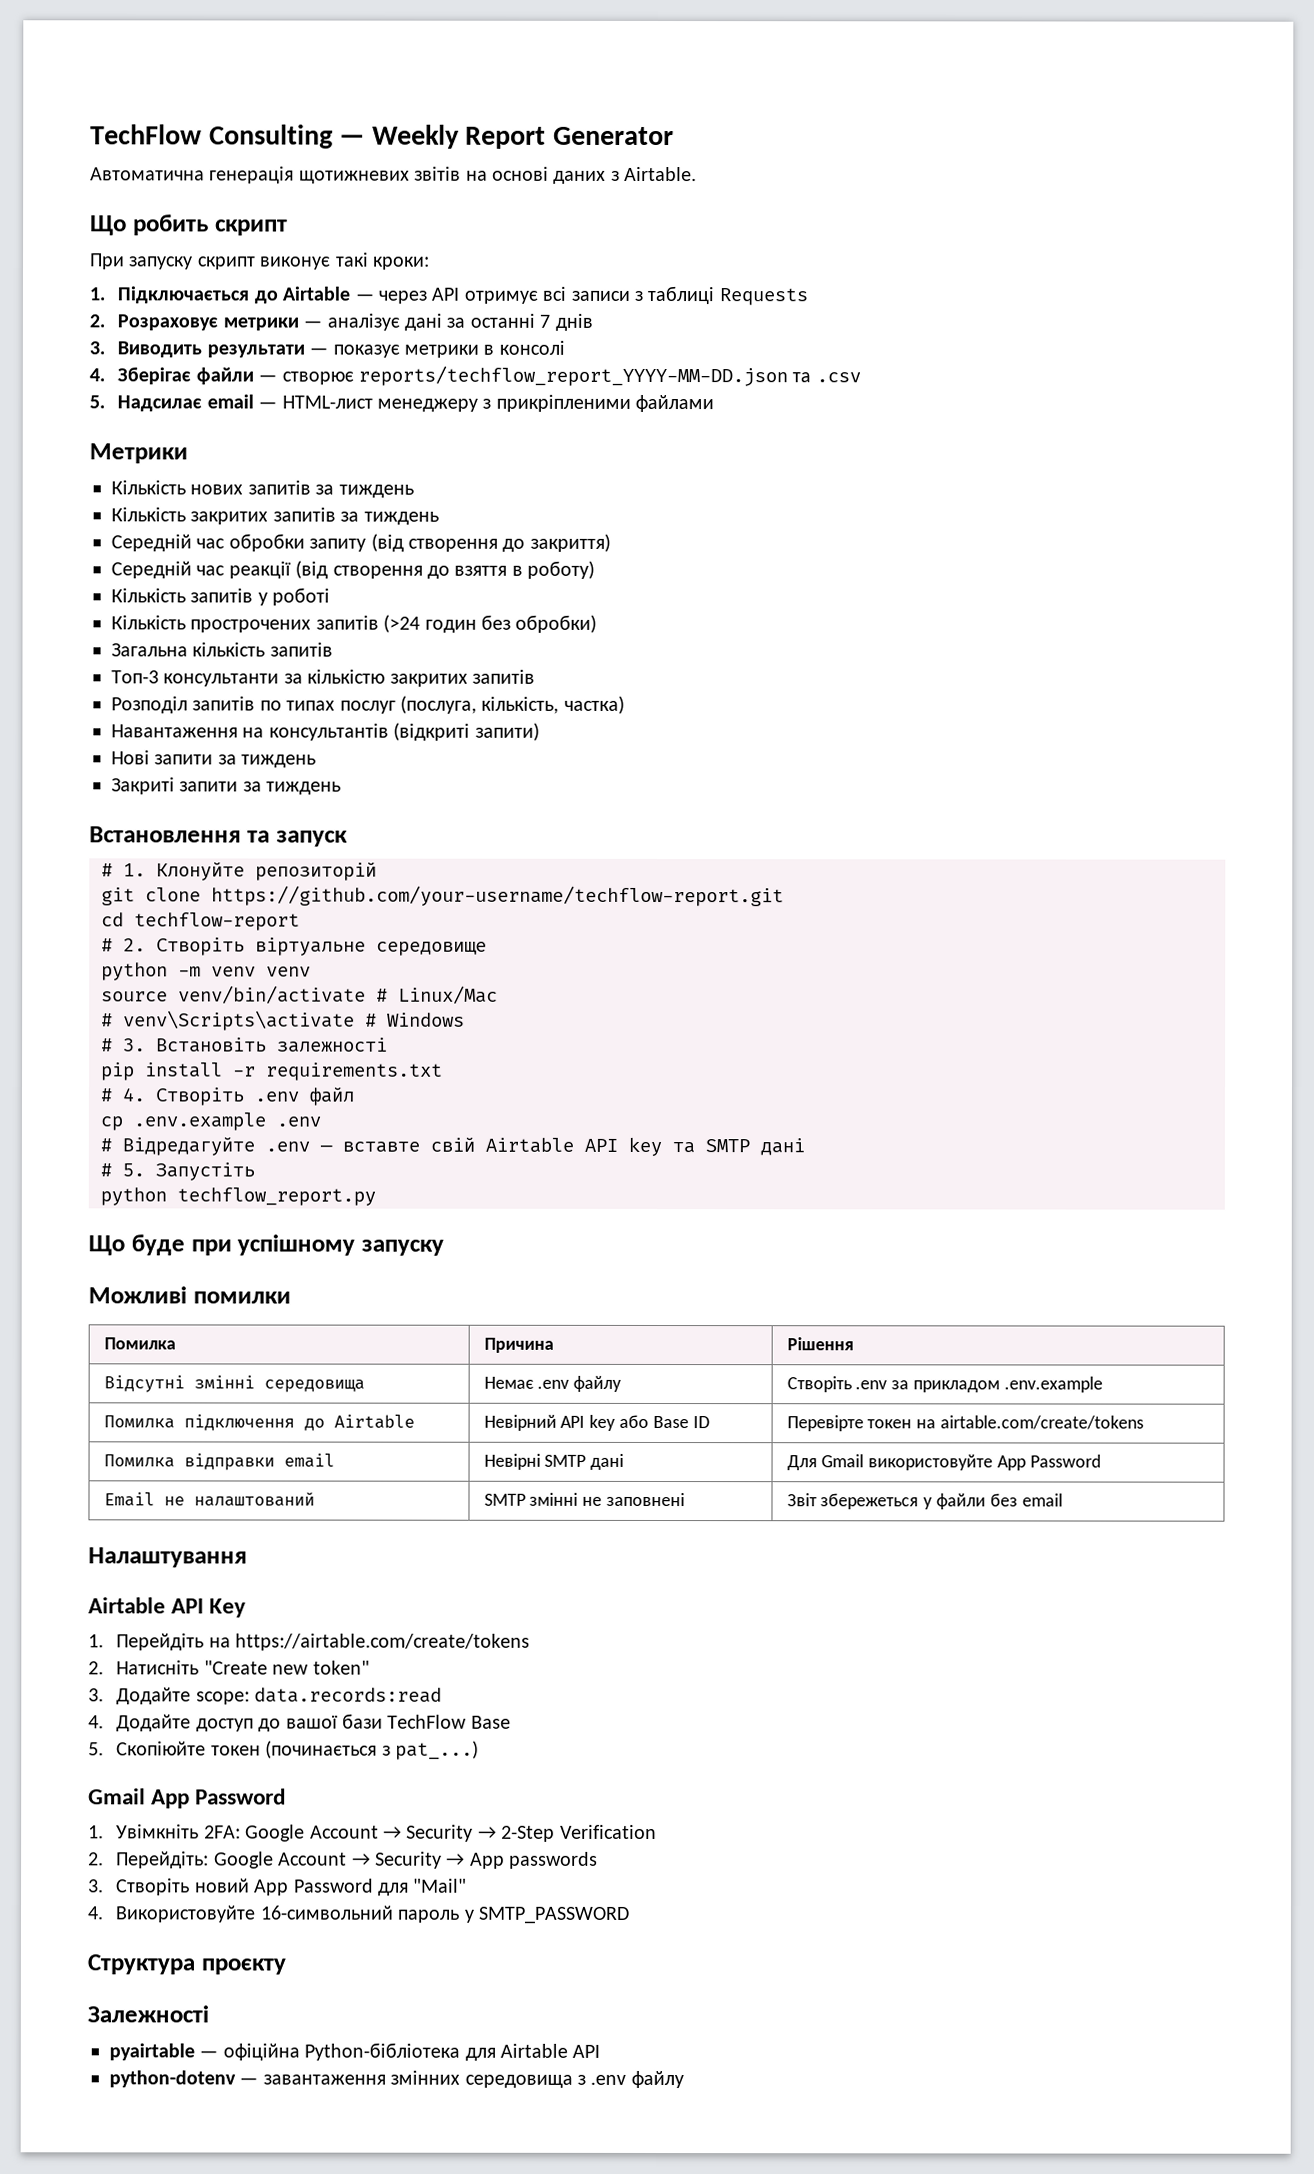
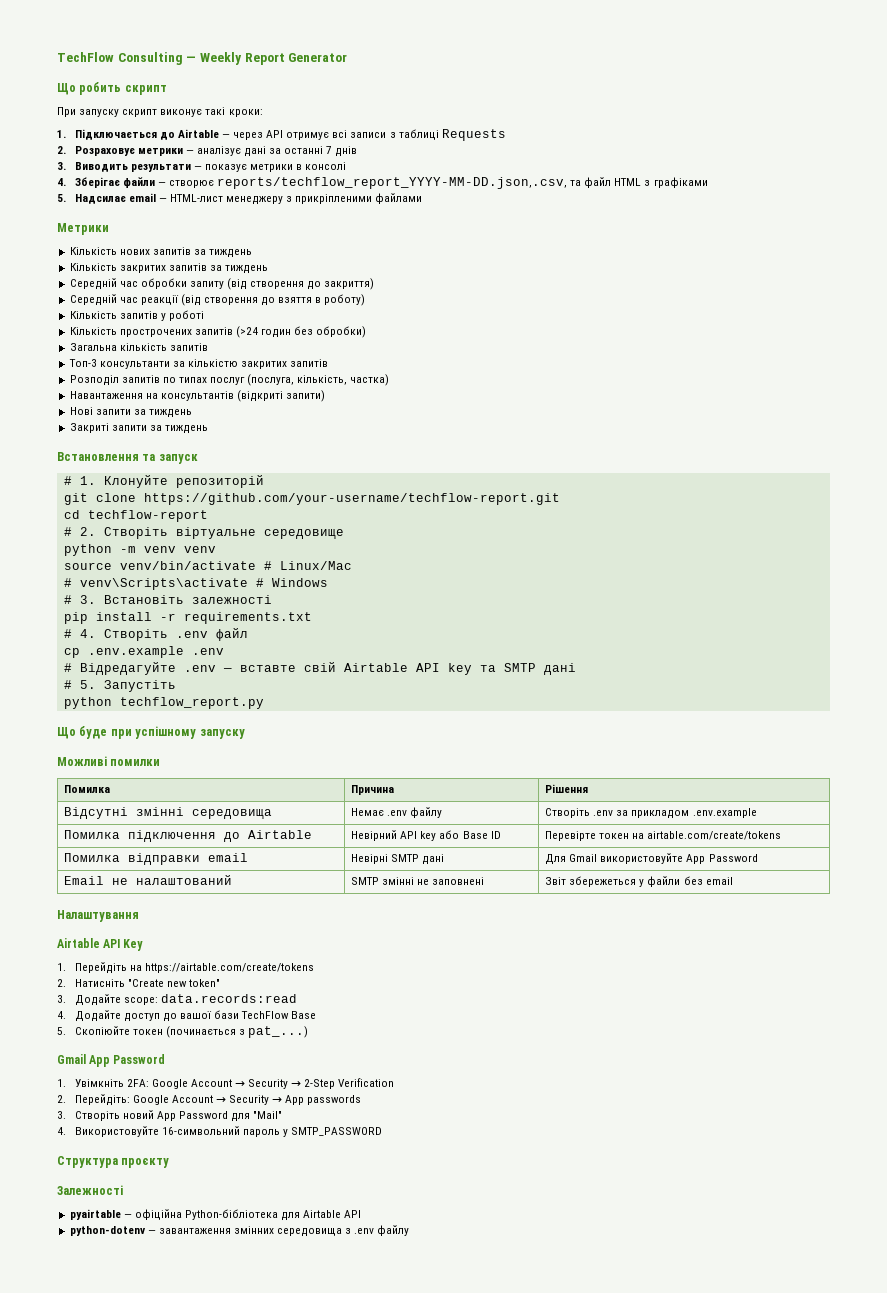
- Автоматична генерація щотижневих звітів на основі даних з Airtable.
- 4. Зберігає файли — створює reports/techflow_report_YYYY-MM-DD.json та .csv
+ 4. Зберігає файли — створює reports/techflow_report_YYYY-MM-DD.json,.csv, та файл HTML з графіками

